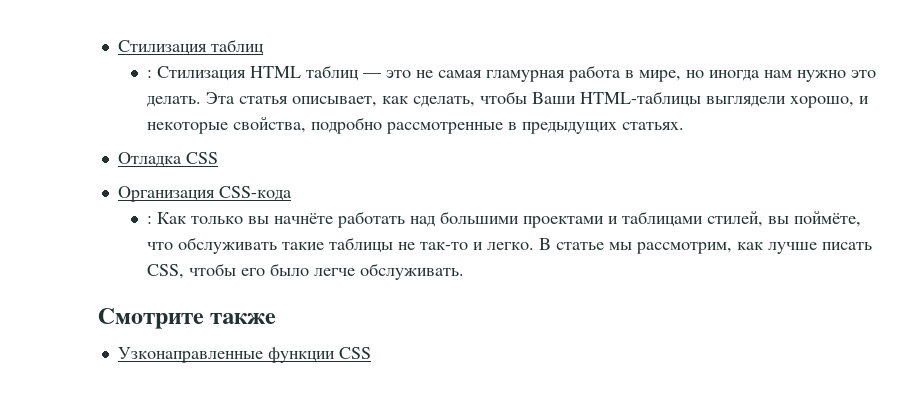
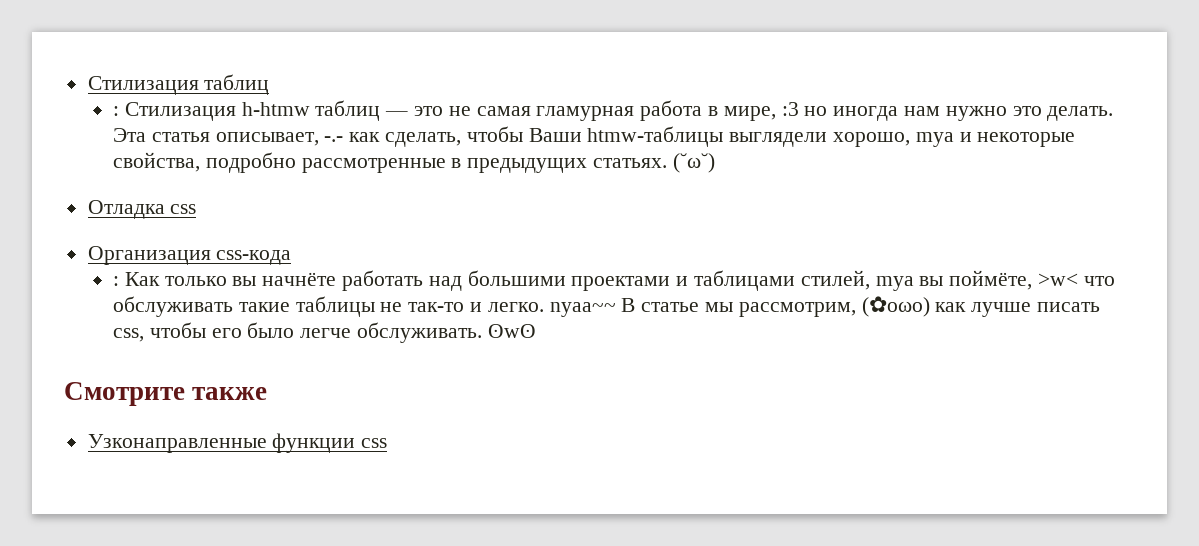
- : Стилизация HTML таблиц — это не самая гламурная работа в мире, но иногда нам нужно это делать.
+ : Стилизация h-htmw таблиц — это не самая гламурная работа в мире, :3 но иногда нам нужно это делать.
- Эта статья описывает, как сделать, чтобы Ваши HTML-таблицы выглядели хорошо, и некоторые свойства, подробно рассмотренные в предыдущих статьях.
+ Эта статья описывает, -.- как сделать, чтобы Ваши htmw-таблицы выглядели хорошо, mya и некоторые свойства, подробно рассмотренные в предыдущих статьях. (˘ω˘)
- Отладка CSS
+ Отладка css
- Организация CSS-кода
+ Организация css-кода
- : Как только вы начнёте работать над большими проектами и таблицами стилей, вы поймёте, что обслуживать такие таблицы не так-то и легко. В статье мы рассмотрим, как лучше писать CSS, чтобы его было легче обслуживать.
+ : Как только вы начнёте работать над большими проектами и таблицами стилей, mya вы поймёте, >w< что обслуживать такие таблицы не так-то и легко. nyaa~~ В статье мы рассмотрим, (✿oωo) как лучше писать css, чтобы его было легче обслуживать. ʘwʘ
- Узконаправленные функции CSS
+ Узконаправленные функции css

